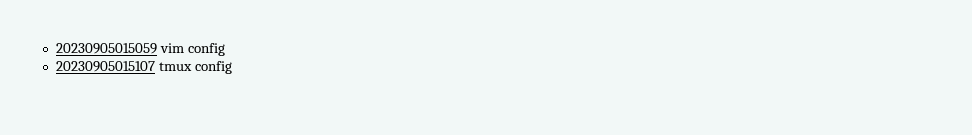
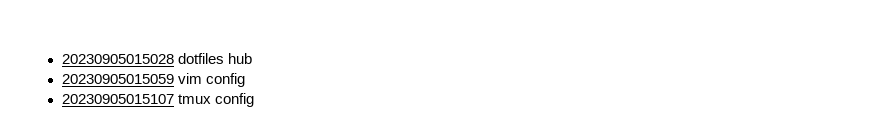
+ 20230905015028 dotfiles hub

